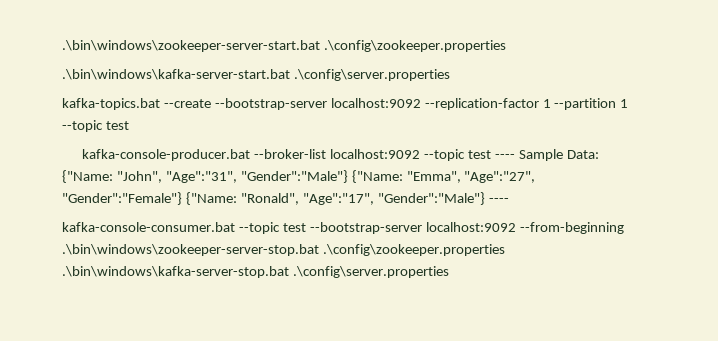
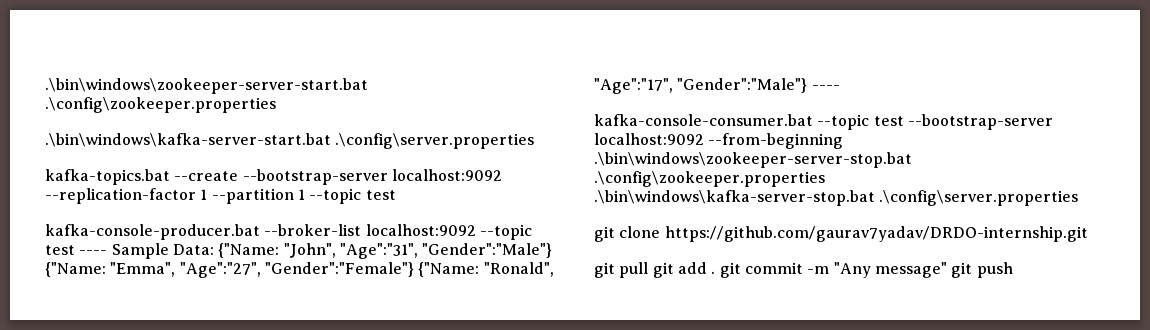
+ git clone https://github.com/gaurav7yadav/DRDO-internship.git
+ git pull git add . git commit -m "Any message" git push

